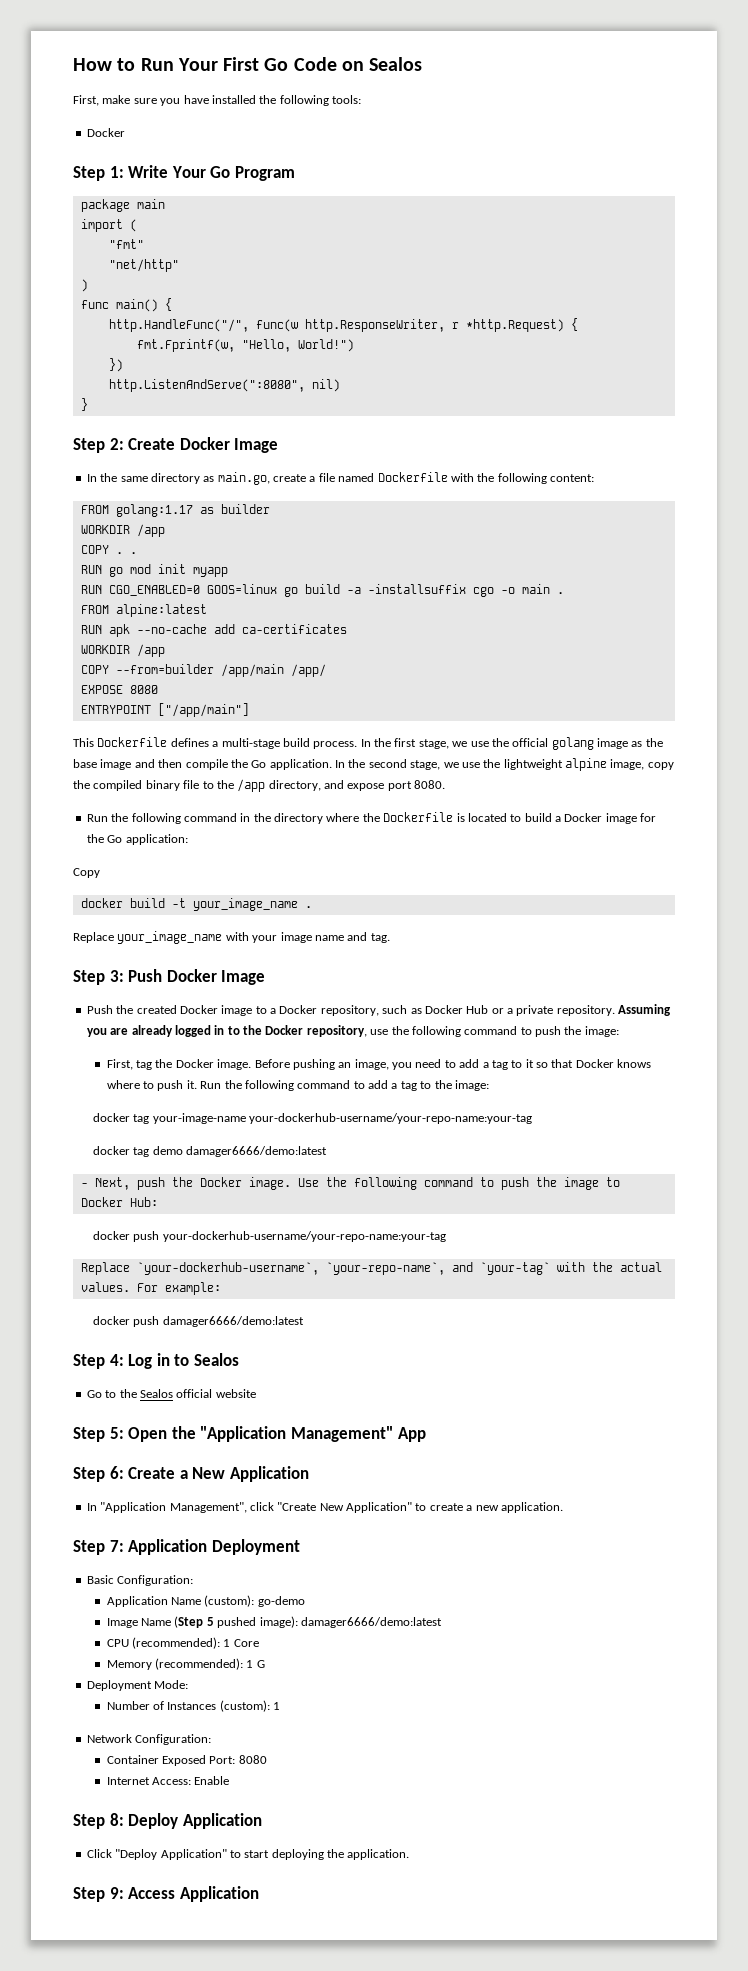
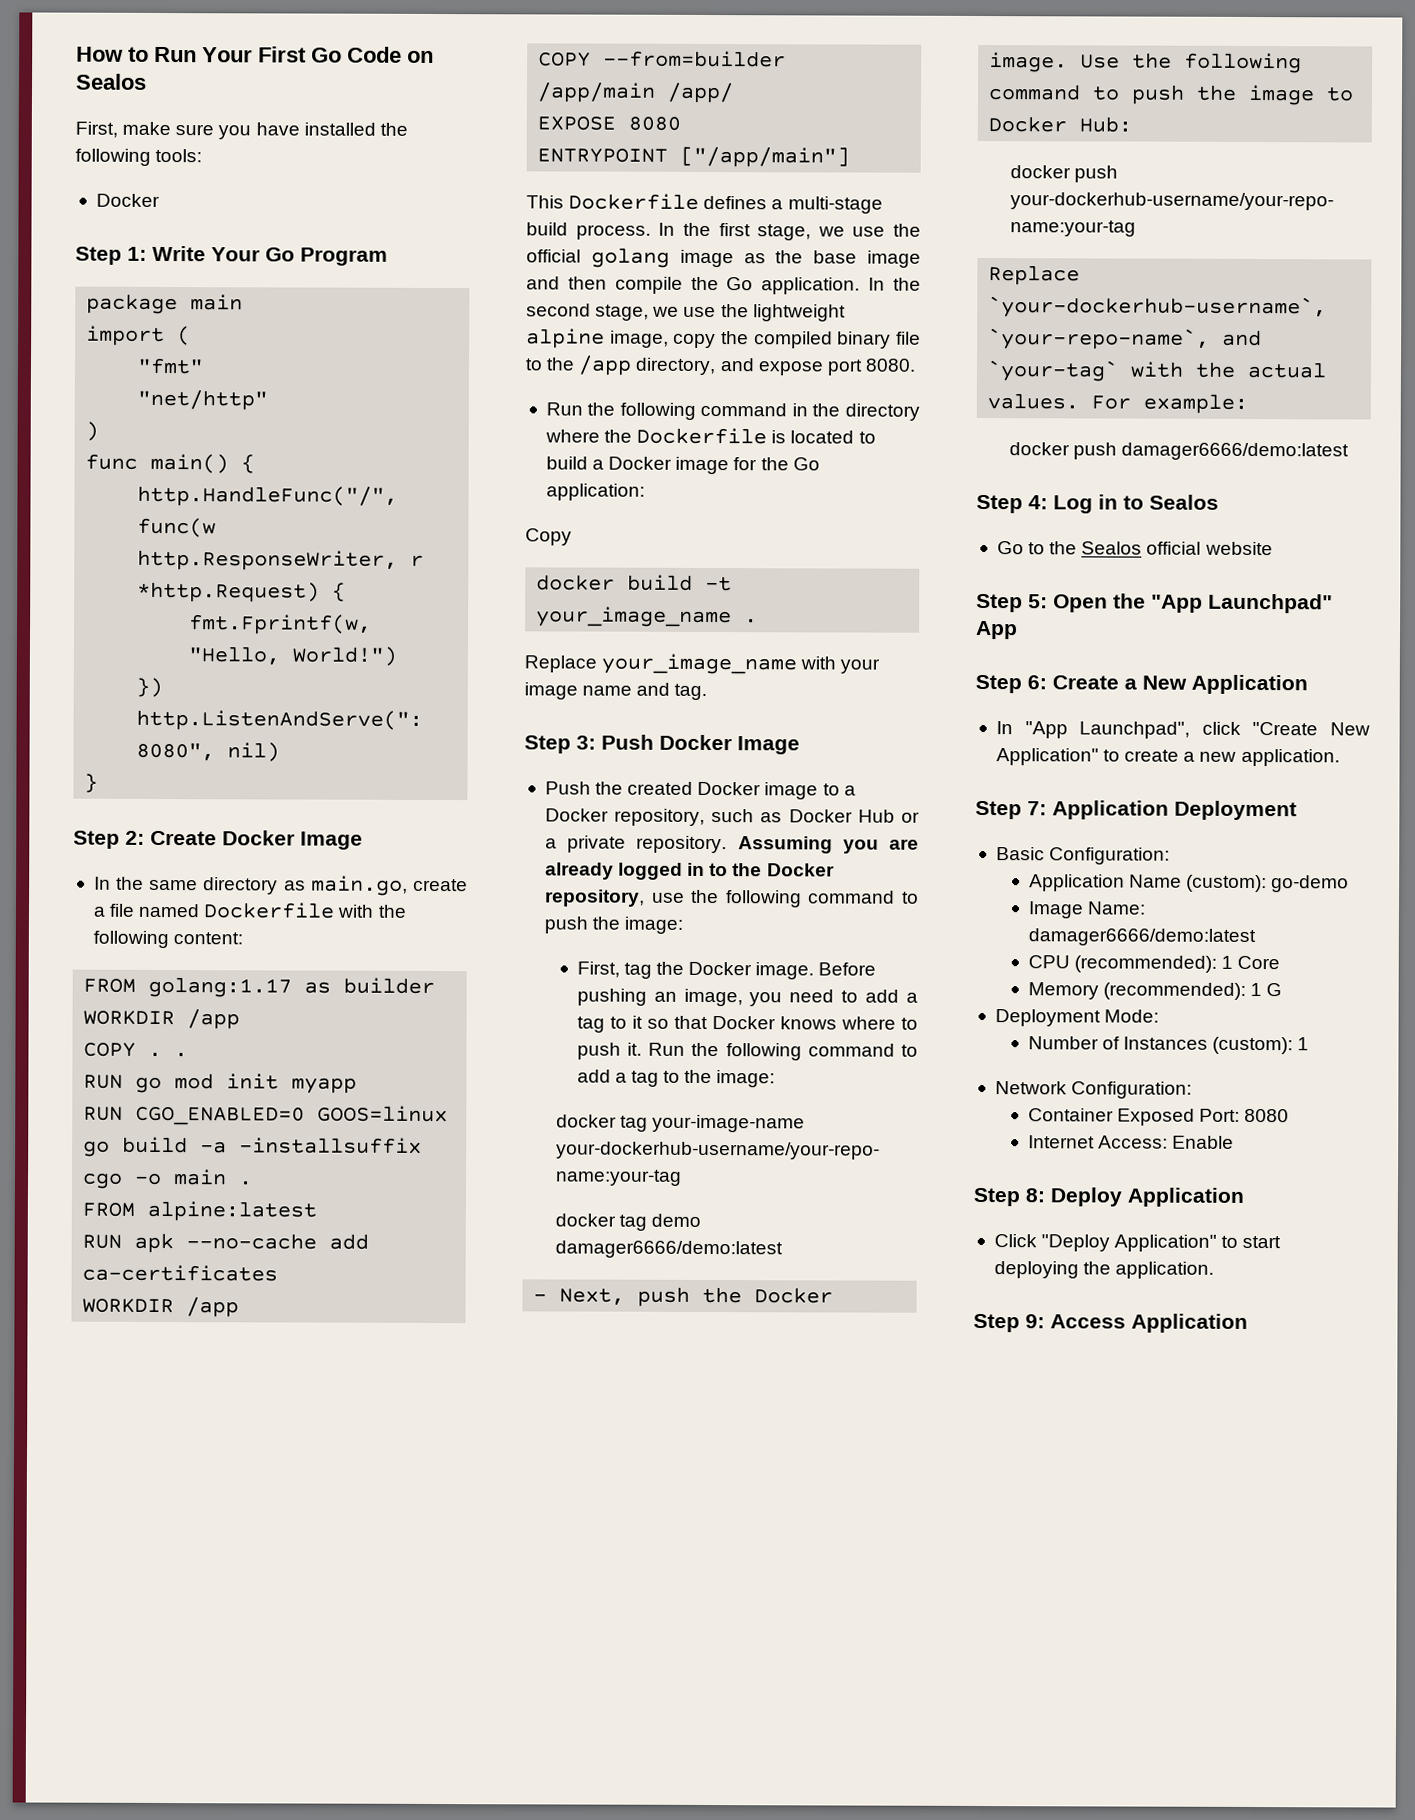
- Step 5: Open the "Application Management" App
+ Step 5: Open the "App Launchpad" App
- In "Application Management", click "Create New Application" to create a new application.
+ In "App Launchpad", click "Create New Application" to create a new application.
- Image Name (Step 5 pushed image): damager6666/demo:latest
+ Image Name: damager6666/demo:latest

